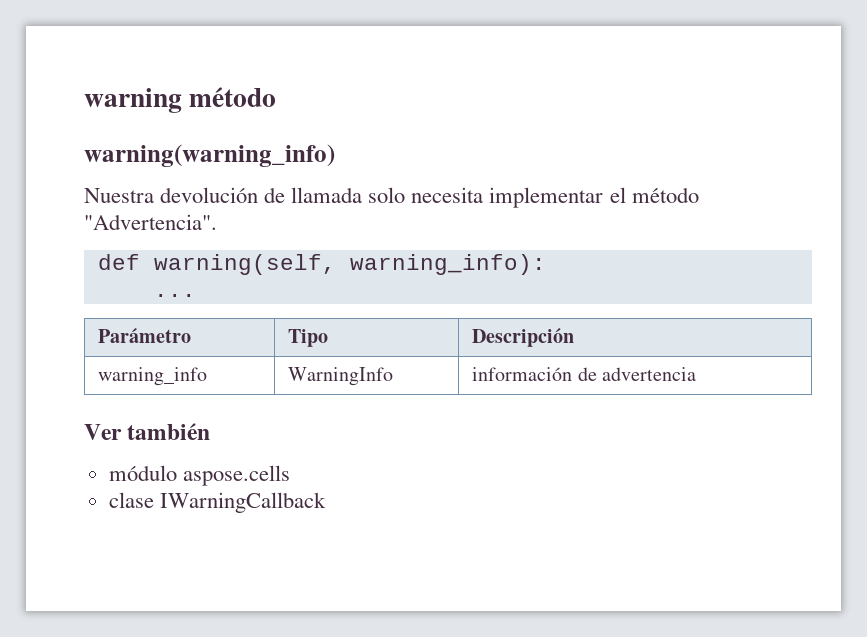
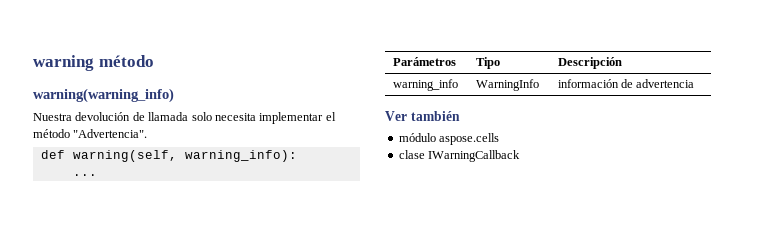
- Parámetro | Tipo | Descripción
+ Parámetros | Tipo | Descripción

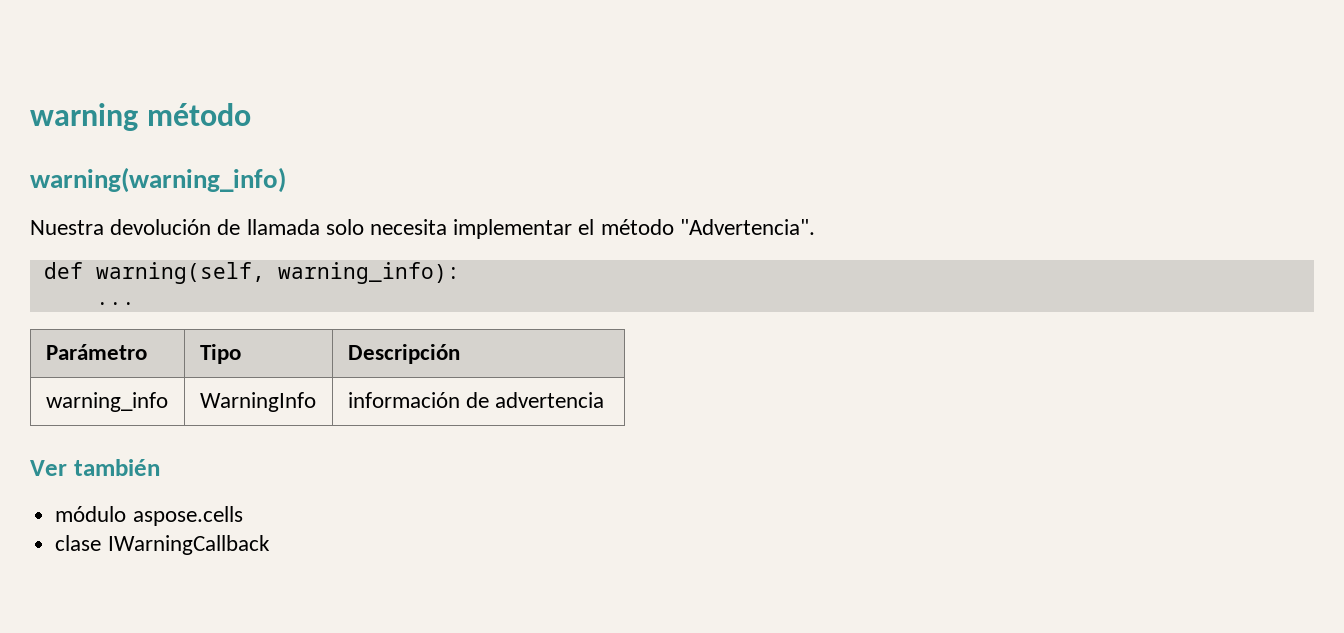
- Parámetros | Tipo | Descripción
+ Parámetro | Tipo | Descripción

